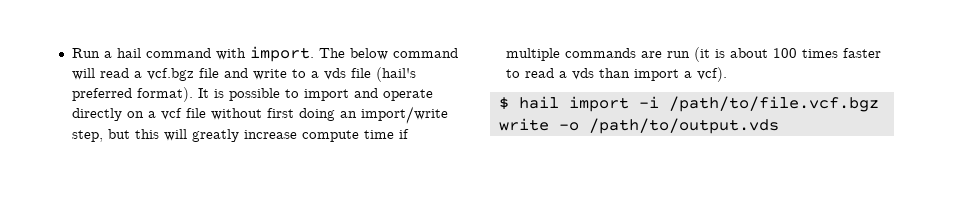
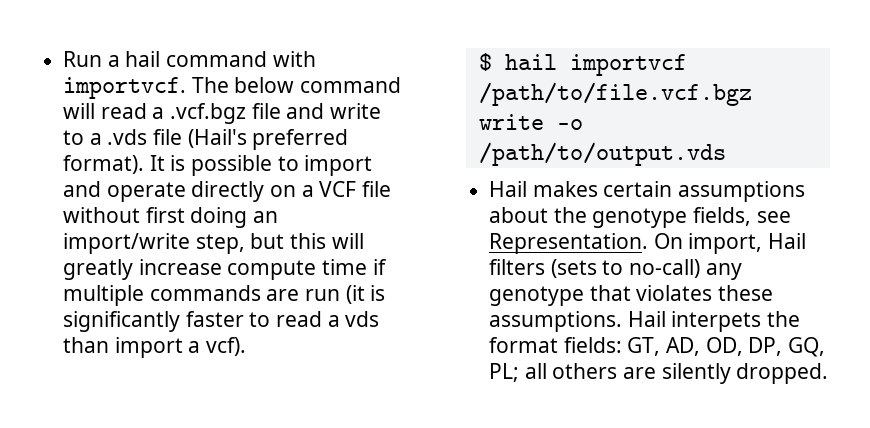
- Run a hail command with import.
+ Run a hail command with importvcf.
- The below command will read a vcf.bgz file and write to a vds file (hail's preferred format).
+ The below command will read a .vcf.bgz file and write to a .vds file (Hail's preferred format).
- It is possible to import and operate directly on a vcf file without first doing an import/write step, but this will greatly increase compute time if multiple commands are run (it is about 100 times faster to read a vds than import a vcf).
+ It is possible to import and operate directly on a VCF file without first doing an import/write step, but this will greatly increase compute time if multiple commands are run (it is significantly faster to read a vds than import a vcf).
- $ hail import -i /path/to/file.vcf.bgz write -o /path/to/output.vds
+ $ hail importvcf /path/to/file.vcf.bgz write -o /path/to/output.vds
+ Hail makes certain assumptions about the genotype fields, see Representation. On import, Hail filters (sets to no-call) any genotype that violates these assumptions. Hail interpets the format fields: GT, AD, OD, DP, GQ, PL; all others are silently dropped.

